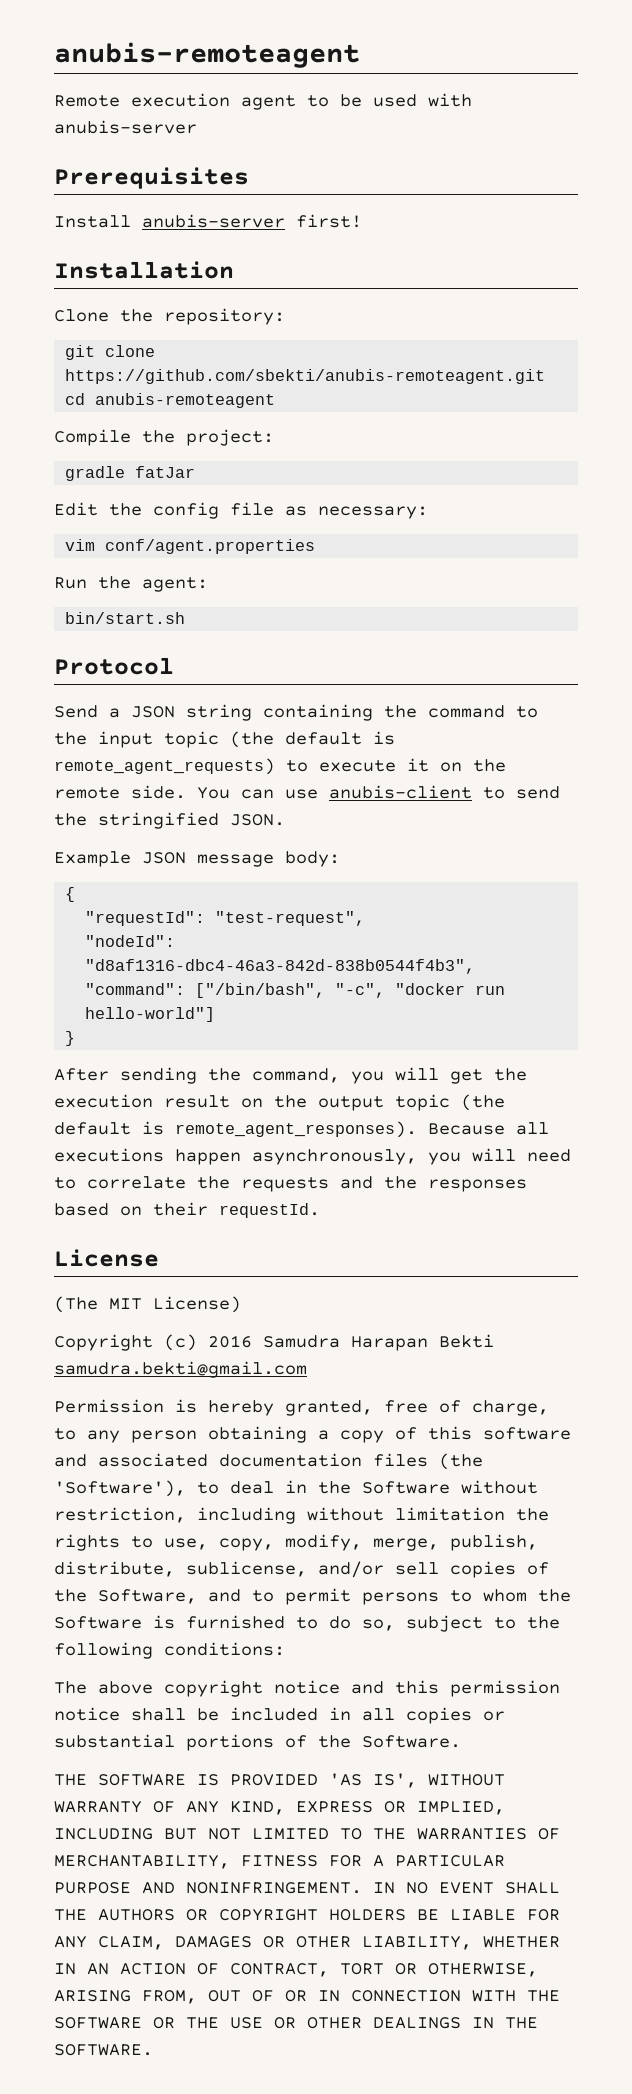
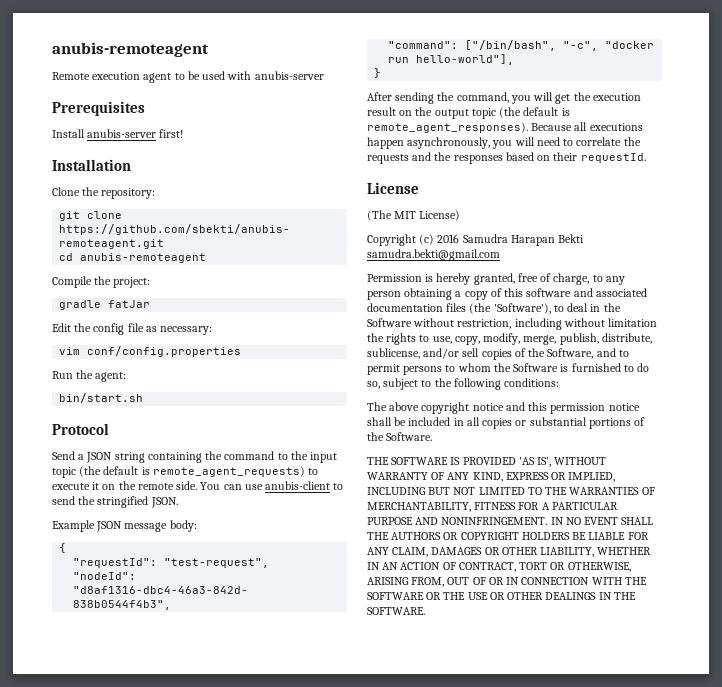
- vim conf/agent.properties
+ vim conf/config.properties
- "command": ["/bin/bash", "-c", "docker run hello-world"]
+ "command": ["/bin/bash", "-c", "docker run hello-world"],

